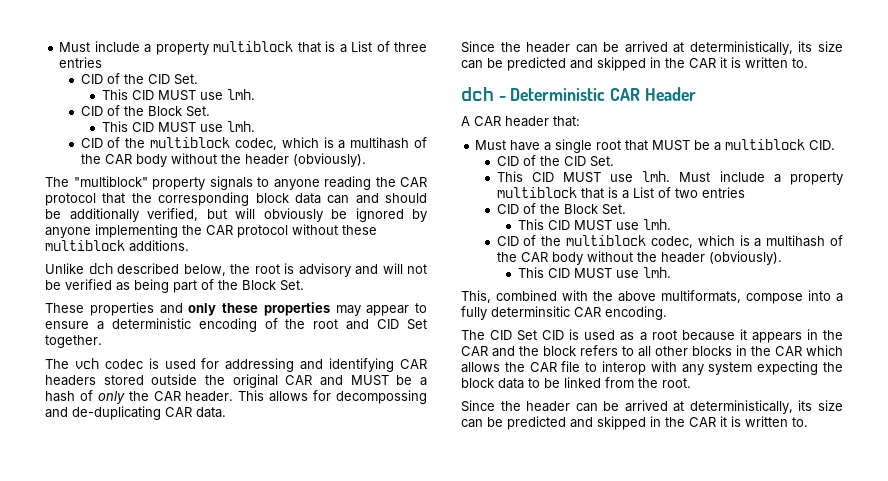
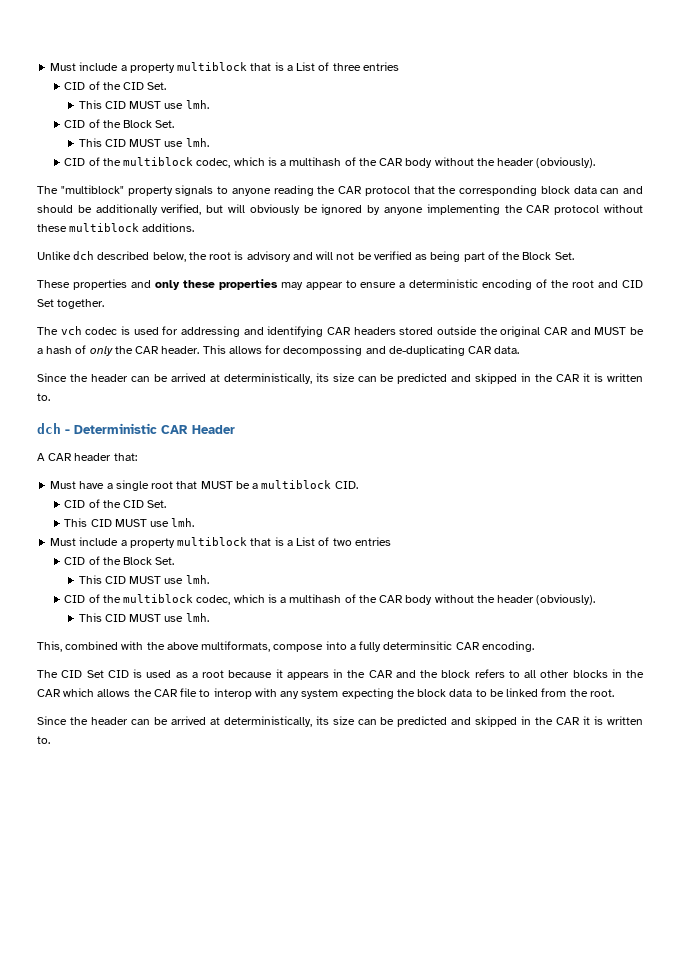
  Must have a single root that MUST be a multiblock CID.
  CID of the CID Set.
- This CID MUST use lmh. Must include a property multiblock that is a List of two entries
+ This CID MUST use lmh.
+ Must include a property multiblock that is a List of two entries

